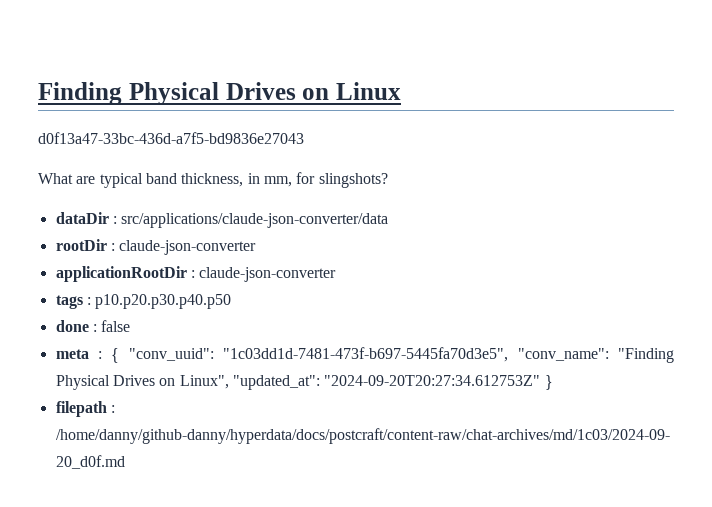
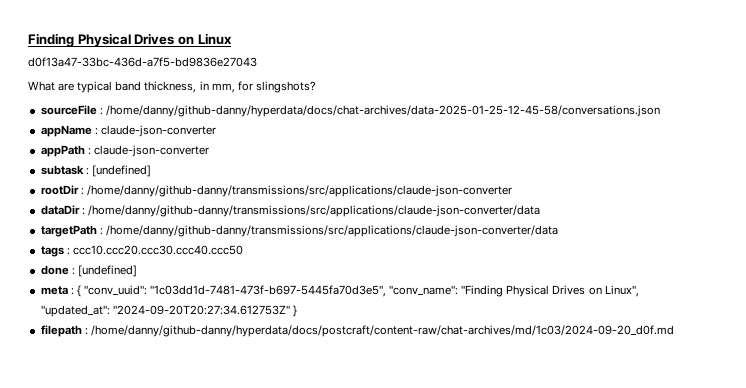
- dataDir : src/applications/claude-json-converter/data
- rootDir : claude-json-converter
- applicationRootDir : claude-json-converter
+ sourceFile : /home/danny/github-danny/hyperdata/docs/chat-archives/data-2025-01-25-12-45-58/conversations.json
+ appName : claude-json-converter
+ appPath : claude-json-converter
+ subtask : [undefined]
+ rootDir : /home/danny/github-danny/transmissions/src/applications/claude-json-converter
+ dataDir : /home/danny/github-danny/transmissions/src/applications/claude-json-converter/data
+ targetPath : /home/danny/github-danny/transmissions/src/applications/claude-json-converter/data
- tags : p10.p20.p30.p40.p50
+ tags : ccc10.ccc20.ccc30.ccc40.ccc50
- done : false
+ done : [undefined]

